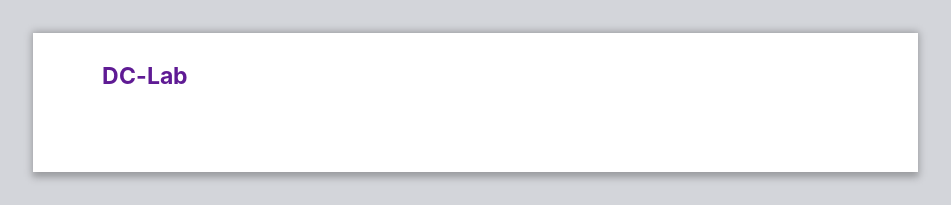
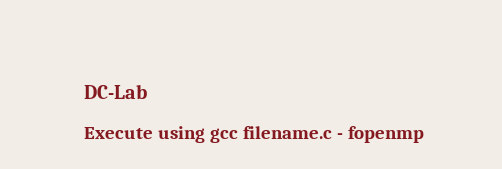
+ Execute using gcc filename.c - fopenmp

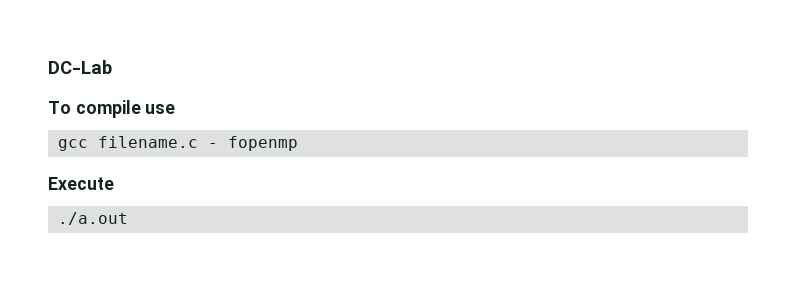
- Execute using gcc filename.c - fopenmp
+ To compile use
+ gcc filename.c - fopenmp
+ Execute
+ ./a.out

